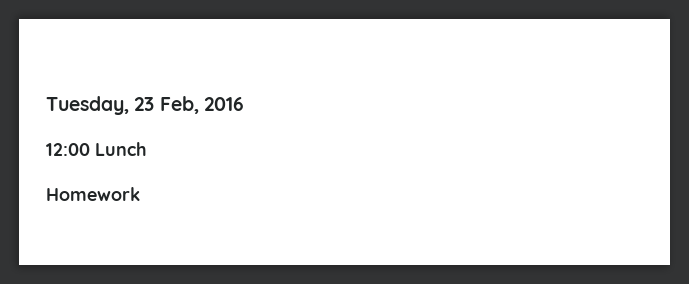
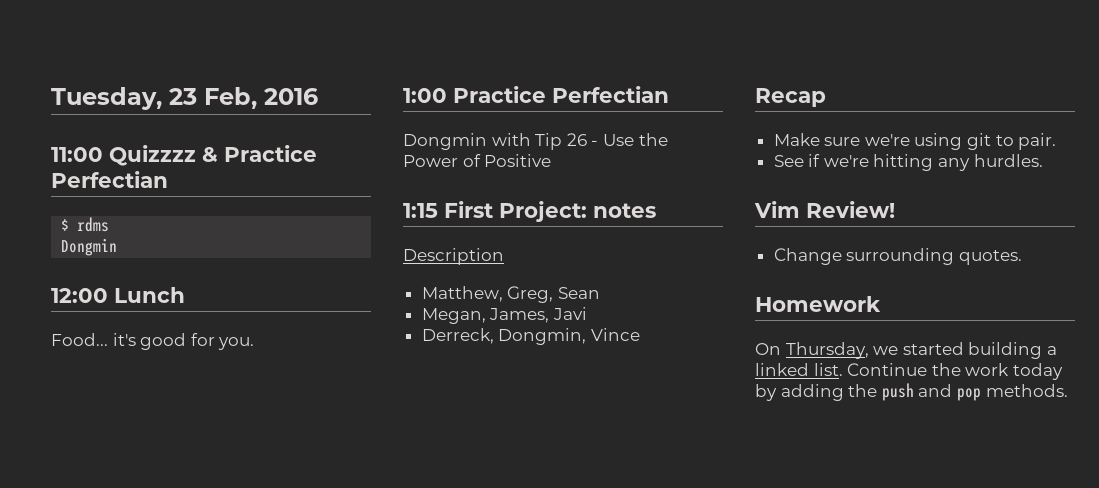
+ 11:00 Quizzzz & Practice Perfectian
+ $ rdms
+ Dongmin
  12:00 Lunch
+ Food... it's good for you.
+ 1:00 Practice Perfectian
+ Dongmin with Tip 26 - Use the Power of Positive
+ 1:15 First Project: notes
+ Description
+ Matthew, Greg, Sean
+ Megan, James, Javi
+ Derreck, Dongmin, Vince
+ Recap
+ Make sure we're using git to pair.
+ See if we're hitting any hurdles.
+ Vim Review!
+ Change surrounding quotes.
  Homework
+ On Thursday, we started building a linked list. Continue the work today by adding the push and pop methods.

